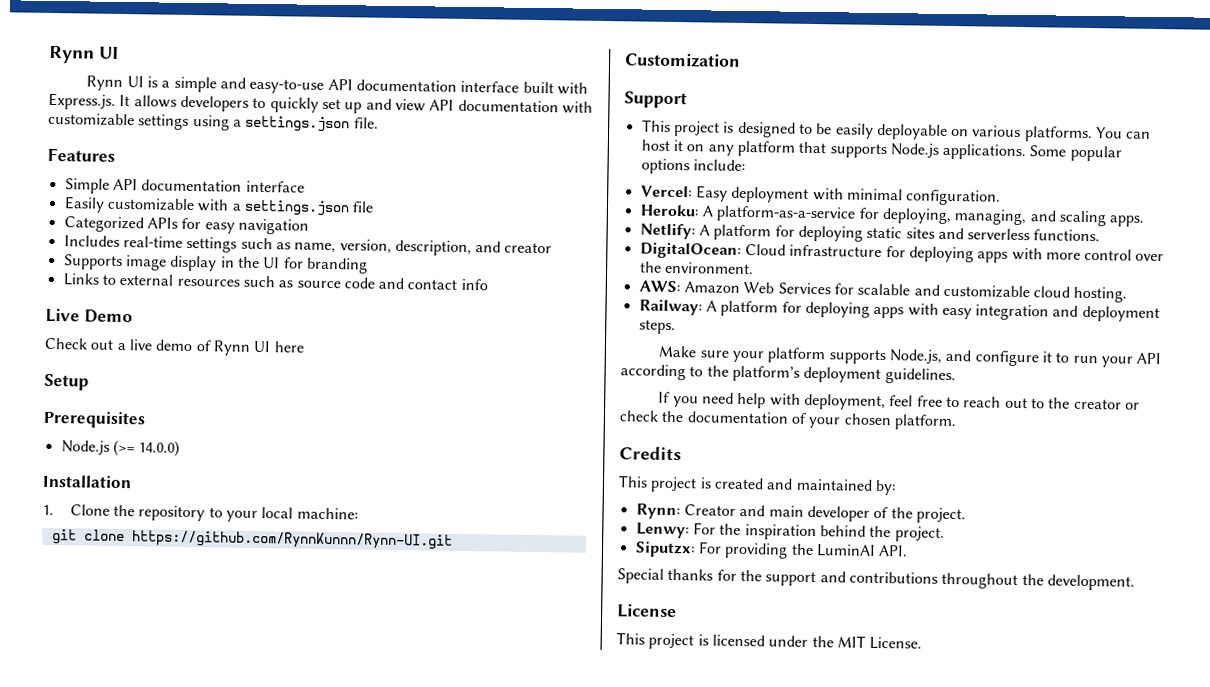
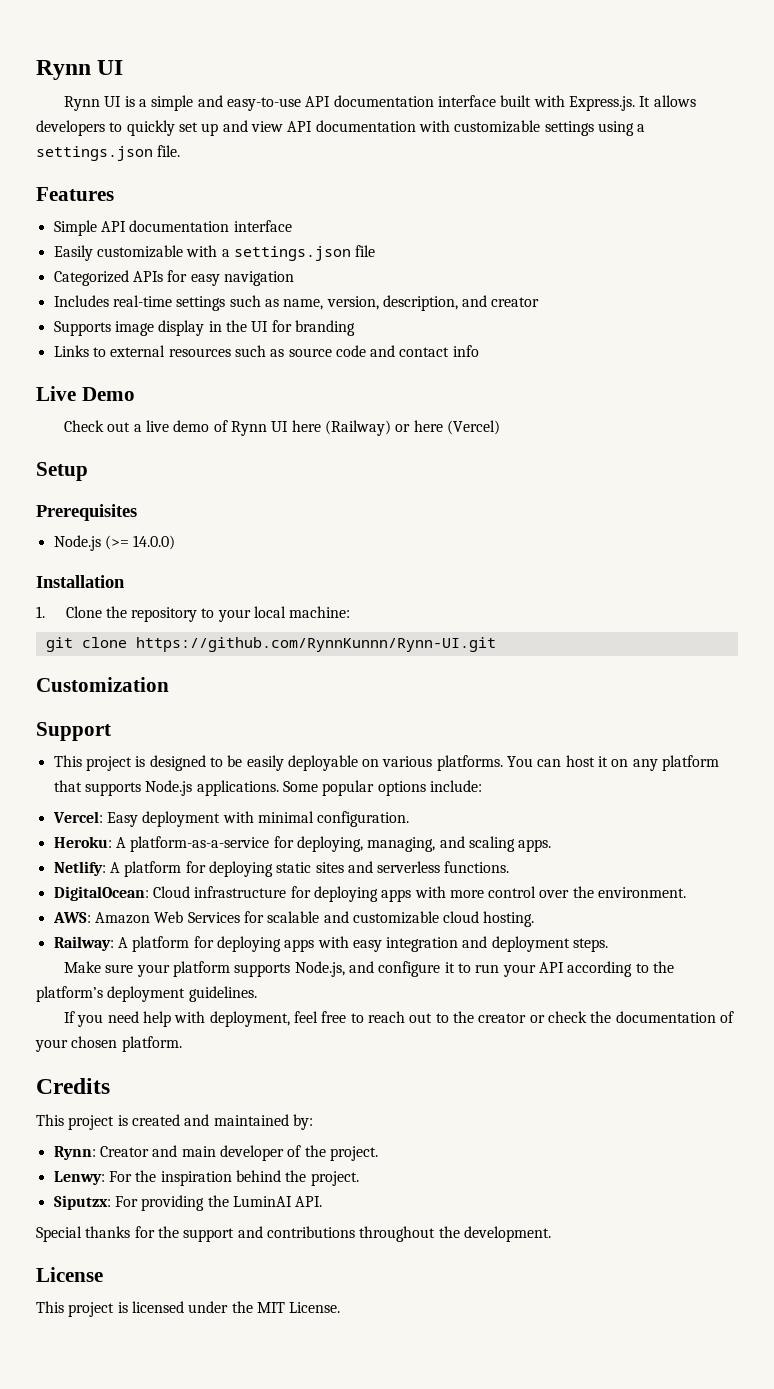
- Check out a live demo of Rynn UI here
+ Check out a live demo of Rynn UI here (Railway) or here (Vercel)

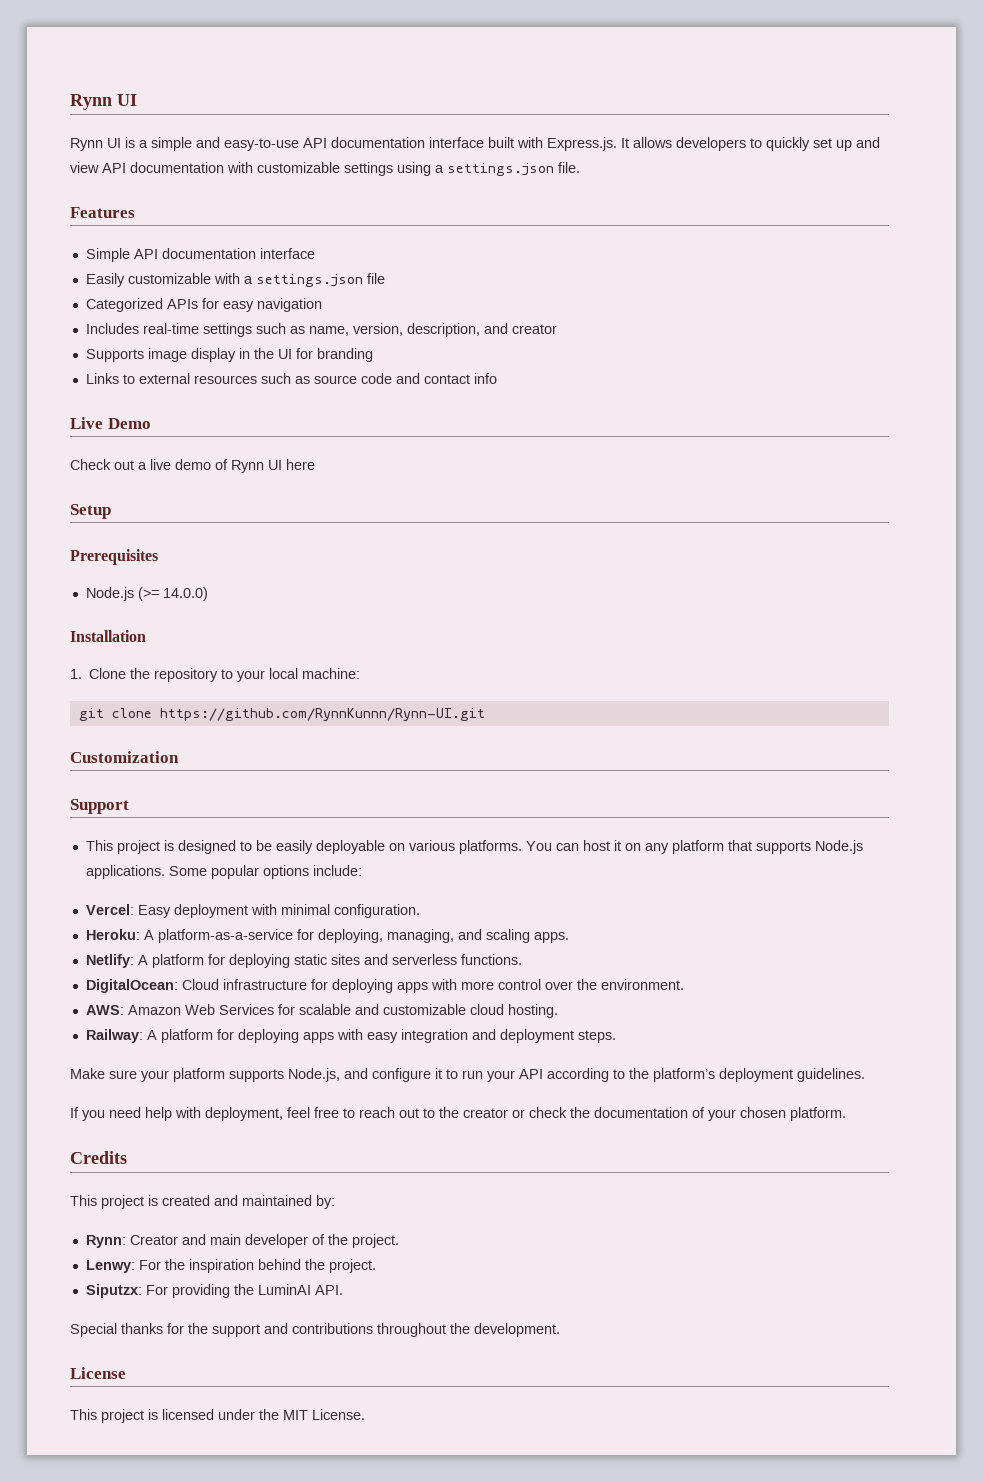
- Check out a live demo of Rynn UI here (Railway) or here (Vercel)
+ Check out a live demo of Rynn UI here

